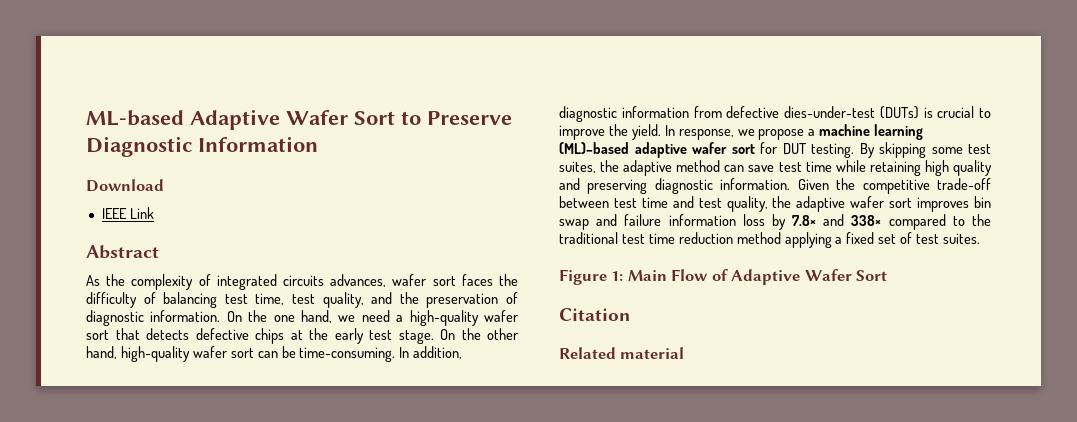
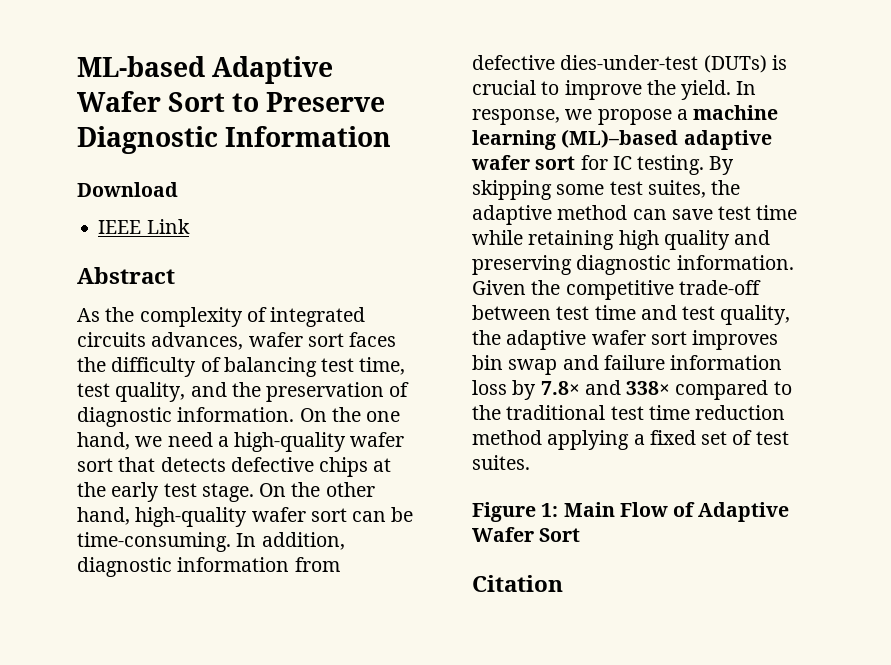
- In response, we propose a machine learning (ML)–based adaptive wafer sort for DUT testing.
+ In response, we propose a machine learning (ML)–based adaptive wafer sort for IC testing.
- Related material

